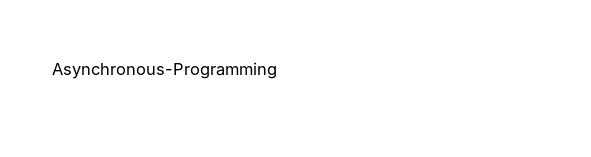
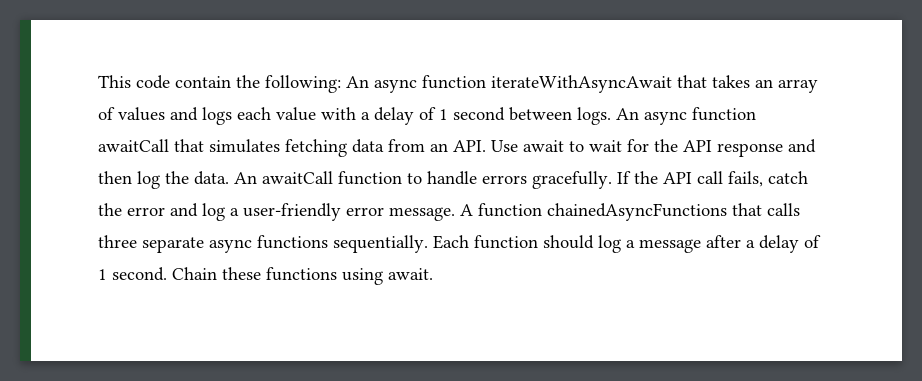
- Asynchronous-Programming
+ This code contain the following: An async function iterateWithAsyncAwait that takes an array of values and logs each value with a delay of 1 second between logs. An async function awaitCall that simulates fetching data from an API. Use await to wait for the API response and then log the data. An awaitCall function to handle errors gracefully. If the API call fails, catch the error and log a user-friendly error message. A function chainedAsyncFunctions that calls three separate async functions sequentially. Each function should log a message after a delay of 1 second. Chain these functions using await.

